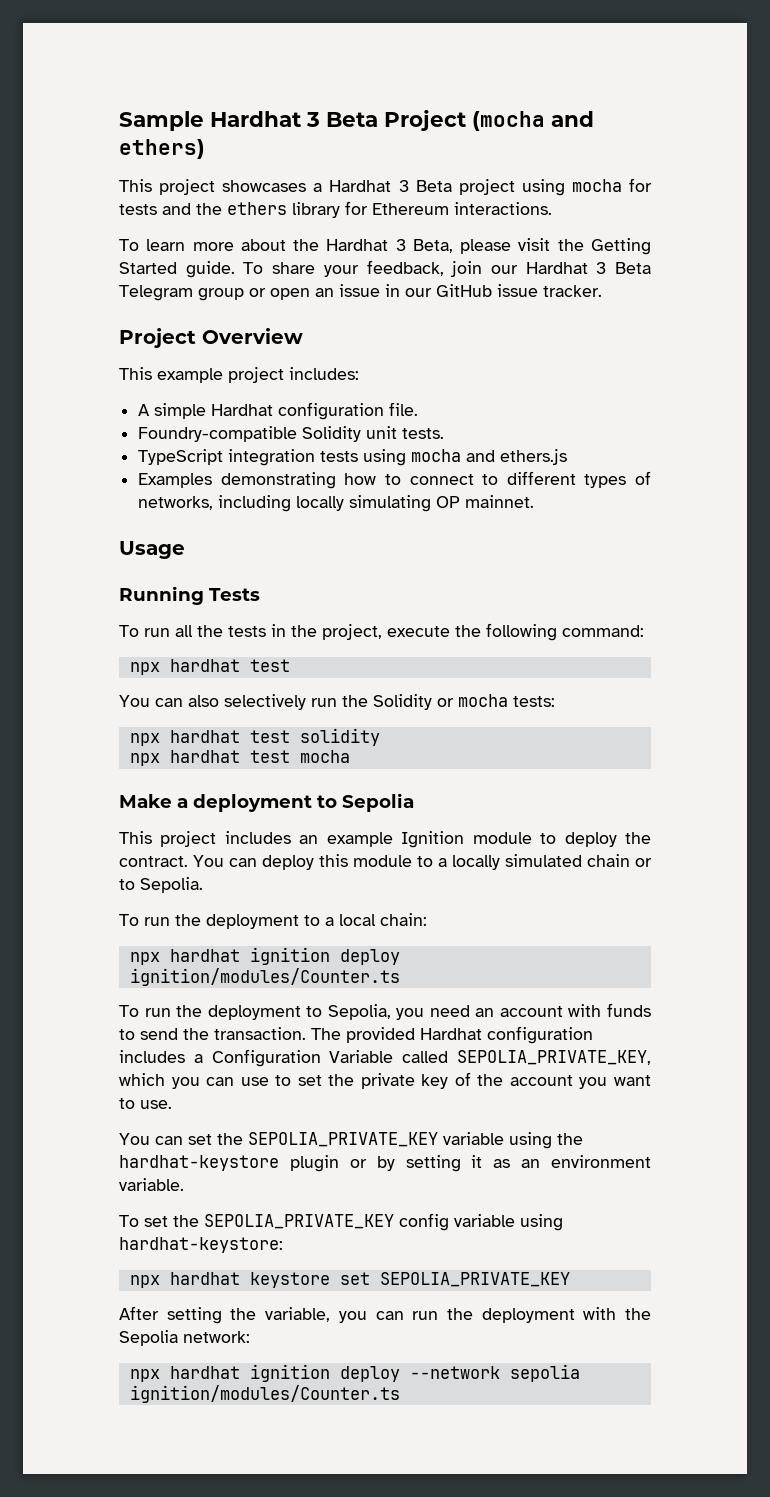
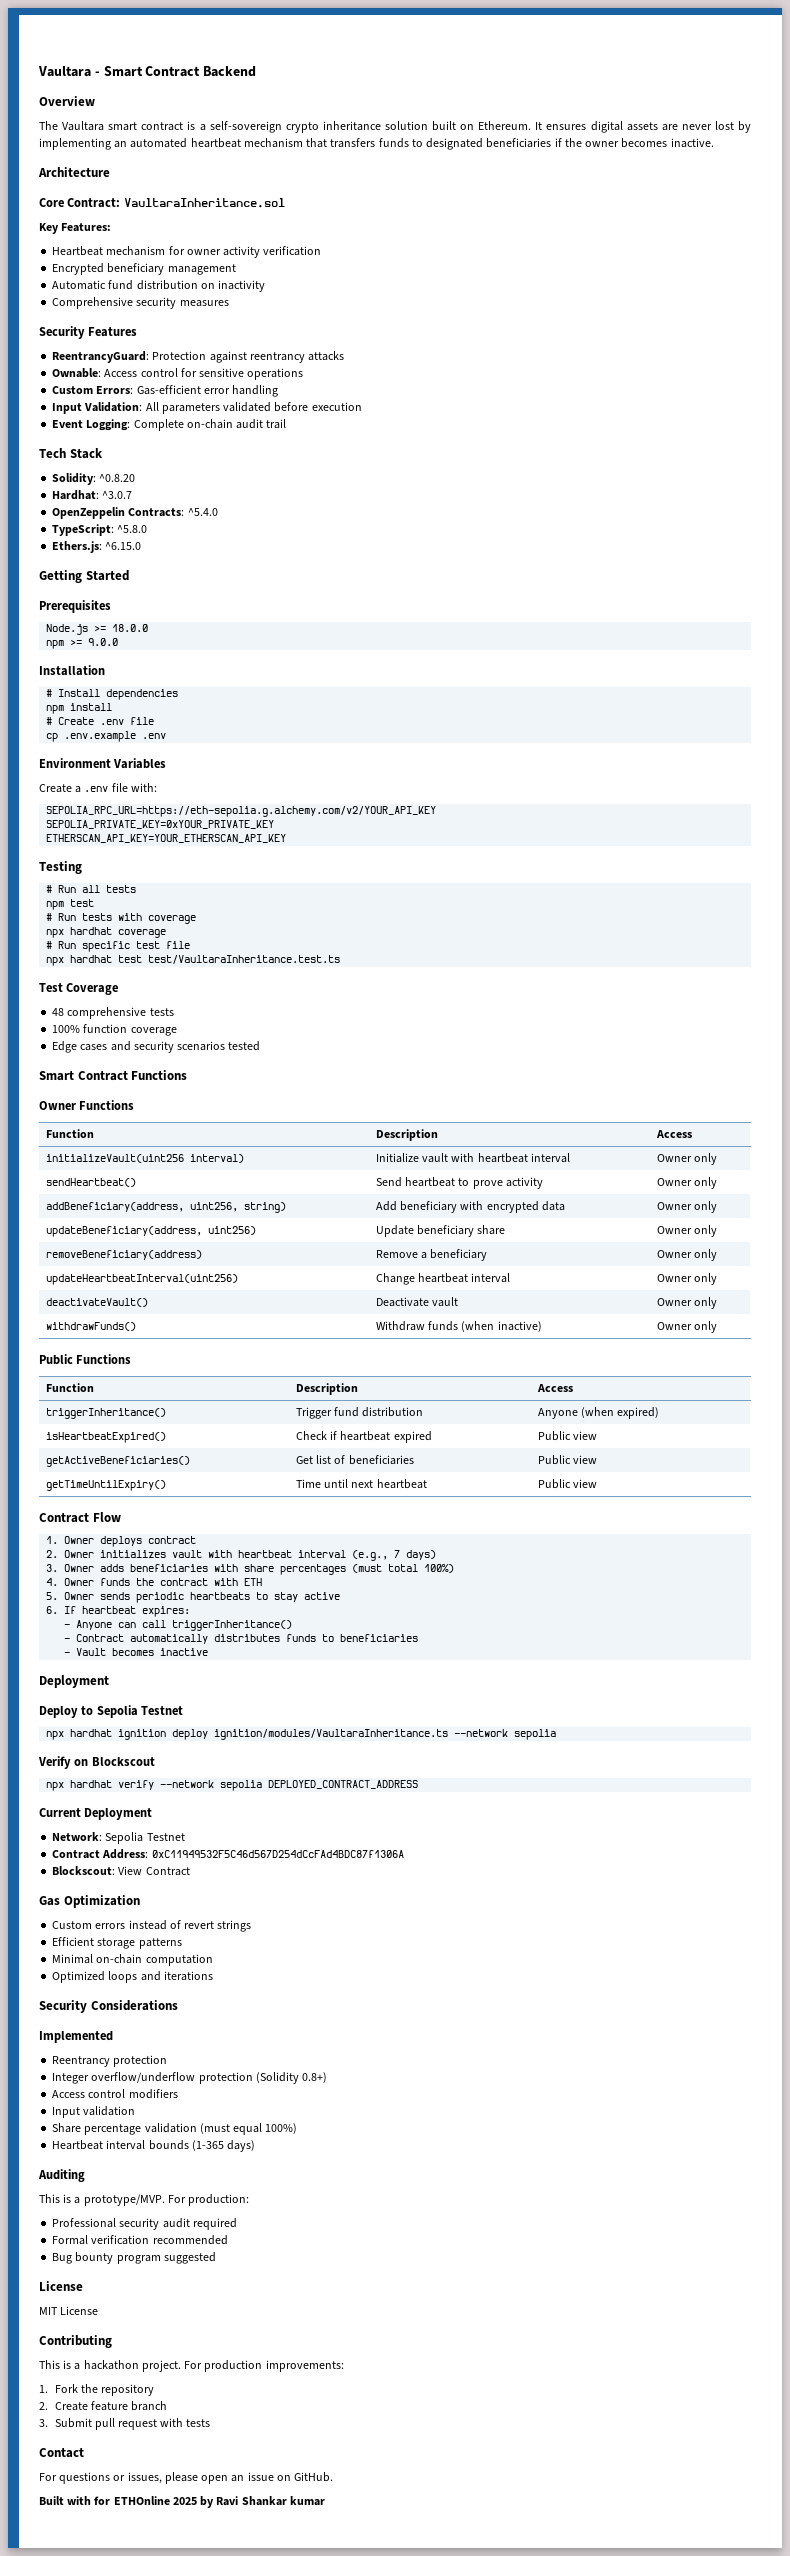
- Sample Hardhat 3 Beta Project (mocha and ethers)
- This project showcases a Hardhat 3 Beta project using mocha for tests and the ethers library for Ethereum interactions.
- To learn more about the Hardhat 3 Beta, please visit the Getting Started guide. To share your feedback, join our Hardhat 3 Beta Telegram group or open an issue in our GitHub issue tracker.
- Project Overview
- This example project includes:
- A simple Hardhat configuration file.
- Foundry-compatible Solidity unit tests.
- TypeScript integration tests using mocha and ethers.js
- Examples demonstrating how to connect to different types of networks, including locally simulating OP mainnet.
- Usage
- Running Tests
- To run all the tests in the project, execute the following command:
- npx hardhat test
- You can also selectively run the Solidity or mocha tests:
- npx hardhat test solidity
- npx hardhat test mocha
- Make a deployment to Sepolia
- This project includes an example Ignition module to deploy the contract. You can deploy this module to a locally simulated chain or to Sepolia.
- To run the deployment to a local chain:
- npx hardhat ignition deploy ignition/modules/Counter.ts
- To run the deployment to Sepolia, you need an account with funds to send the transaction. The provided Hardhat configuration includes a Configuration Variable called SEPOLIA_PRIVATE_KEY, which you can use to set the private key of the account you want to use.
- You can set the SEPOLIA_PRIVATE_KEY variable using the hardhat-keystore plugin or by setting it as an environment variable.
- To set the SEPOLIA_PRIVATE_KEY config variable using hardhat-keystore:
- npx hardhat keystore set SEPOLIA_PRIVATE_KEY
- After setting the variable, you can run the deployment with the Sepolia network:
- npx hardhat ignition deploy --network sepolia ignition/modules/Counter.ts
+ Vaultara - Smart Contract Backend
+ Overview
+ The Vaultara smart contract is a self-sovereign crypto inheritance solution built on Ethereum. It ensures digital assets are never lost by implementing an automated heartbeat mechanism that transfers funds to designated beneficiaries if the owner becomes inactive.
+ Architecture
+ Core Contract: VaultaraInheritance.sol
+ Key Features:
+ Heartbeat mechanism for owner activity verification
+ Encrypted beneficiary management
+ Automatic fund distribution on inactivity
+ Comprehensive security measures
+ Security Features
+ ReentrancyGuard: Protection against reentrancy attacks
+ Ownable: Access control for sensitive operations
+ Custom Errors: Gas-efficient error handling
+ Input Validation: All parameters validated before execution
+ Event Logging: Complete on-chain audit trail
+ Tech Stack
+ Solidity: ^0.8.20
+ Hardhat: ^3.0.7
+ OpenZeppelin Contracts: ^5.4.0
+ TypeScript: ^5.8.0
+ Ethers.js: ^6.15.0
+ Getting Started
+ Prerequisites
+ Node.js >= 18.0.0
+ npm >= 9.0.0
+ Installation
+ # Install dependencies
+ npm install
+ # Create .env file
+ cp .env.example .env
+ Environment Variables
+ Create a .env file with:
+ SEPOLIA_RPC_URL=https://eth-sepolia.g.alchemy.com/v2/YOUR_API_KEY
+ SEPOLIA_PRIVATE_KEY=0xYOUR_PRIVATE_KEY
+ ETHERSCAN_API_KEY=YOUR_ETHERSCAN_API_KEY
+ Testing
+ # Run all tests
+ npm test
+ # Run tests with coverage
+ npx hardhat coverage
+ # Run specific test file
+ npx hardhat test test/VaultaraInheritance.test.ts
+ Test Coverage
+ 48 comprehensive tests
+ 100% function coverage
+ Edge cases and security scenarios tested
+ Smart Contract Functions
+ Owner Functions
+ Function | Description | Access
+ initializeVault(uint256 interval) | Initialize vault with heartbeat interval | Owner only
+ sendHeartbeat() | Send heartbeat to prove activity | Owner only
+ addBeneficiary(address, uint256, string) | Add beneficiary with encrypted data | Owner only
+ updateBeneficiary(address, uint256) | Update beneficiary share | Owner only
+ removeBeneficiary(address) | Remove a beneficiary | Owner only
+ updateHeartbeatInterval(uint256) | Change heartbeat interval | Owner only
+ deactivateVault() | Deactivate vault | Owner only
+ withdrawFunds() | Withdraw funds (when inactive) | Owner only
+ Public Functions
+ Function | Description | Access
+ triggerInheritance() | Trigger fund distribution | Anyone (when expired)
+ isHeartbeatExpired() | Check if heartbeat expired | Public view
+ getActiveBeneficiaries() | Get list of beneficiaries | Public view
+ getTimeUntilExpiry() | Time until next heartbeat | Public view
+ Contract Flow
+ 1. Owner deploys contract
+ 2. Owner initializes vault with heartbeat interval (e.g., 7 days)
+ 3. Owner adds beneficiaries with share percentages (must total 100%)
+ 4. Owner funds the contract with ETH
+ 5. Owner sends periodic heartbeats to stay active
+ 6. If heartbeat expires:
+ - Anyone can call triggerInheritance()
+ - Contract automatically distributes funds to beneficiaries
+ - Vault becomes inactive
+ Deployment
+ Deploy to Sepolia Testnet
+ npx hardhat ignition deploy ignition/modules/VaultaraInheritance.ts --network sepolia
+ Verify on Blockscout
+ npx hardhat verify --network sepolia DEPLOYED_CONTRACT_ADDRESS
+ Current Deployment
+ Network: Sepolia Testnet
+ Contract Address: 0xC11949532F5C46d567D254dCcFAd4BDC87f1306A
+ Blockscout: View Contract
+ Gas Optimization
+ Custom errors instead of revert strings
+ Efficient storage patterns
+ Minimal on-chain computation
+ Optimized loops and iterations
+ Security Considerations
+ Implemented
+ Reentrancy protection
+ Integer overflow/underflow protection (Solidity 0.8+)
+ Access control modifiers
+ Input validation
+ Share percentage validation (must equal 100%)
+ Heartbeat interval bounds (1-365 days)
+ Auditing
+ This is a prototype/MVP. For production:
+ Professional security audit required
+ Formal verification recommended
+ Bug bounty program suggested
+ License
+ MIT License
+ Contributing
+ This is a hackathon project. For production improvements:
+ 1. Fork the repository
+ 2. Create feature branch
+ 3. Submit pull request with tests
+ Contact
+ For questions or issues, please open an issue on GitHub.
+ Built with for ETHOnline 2025 by Ravi Shankar kumar

